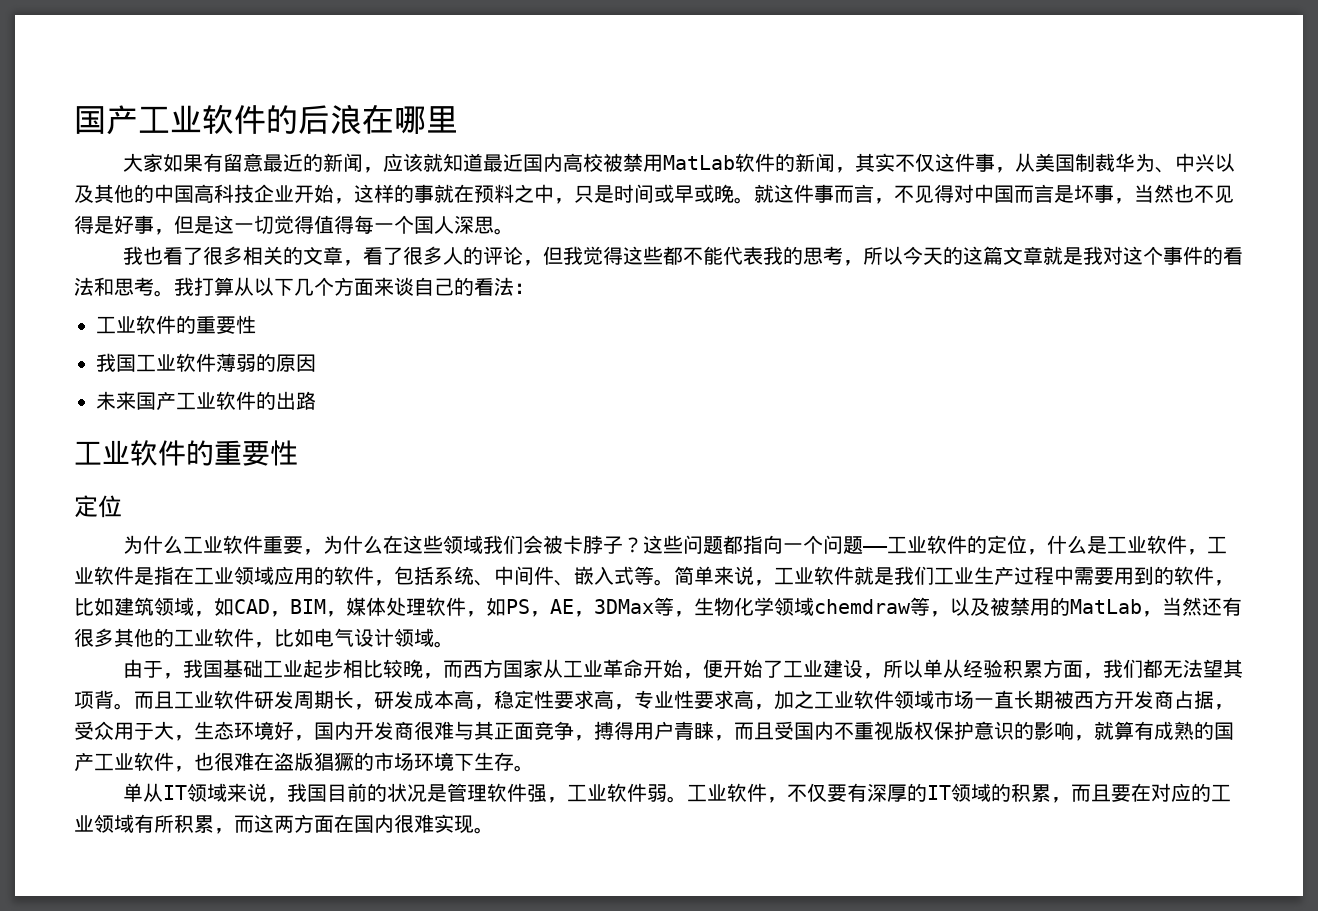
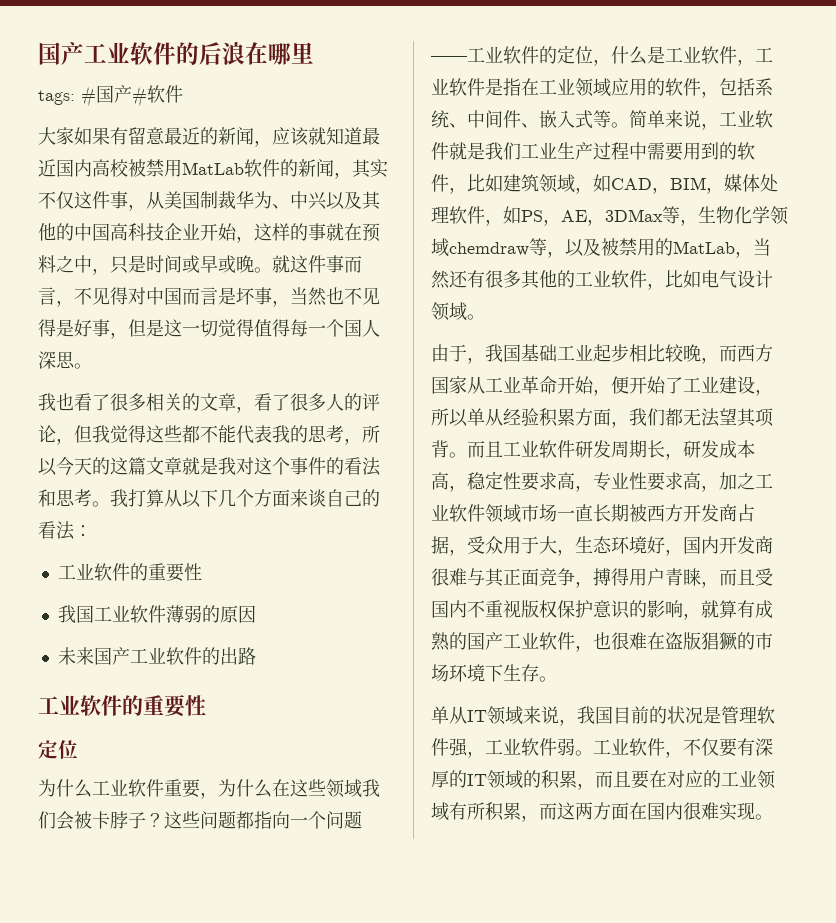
+ tags: #国产#软件

